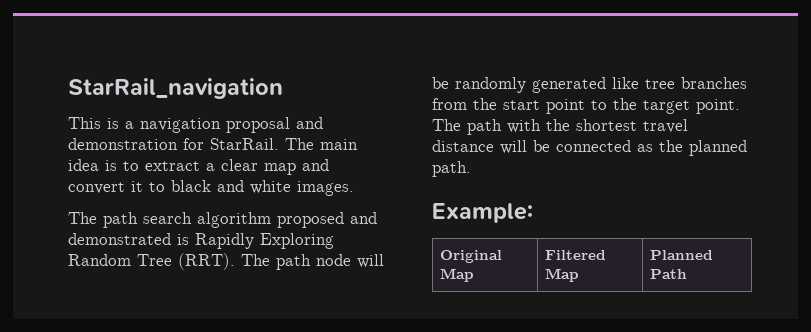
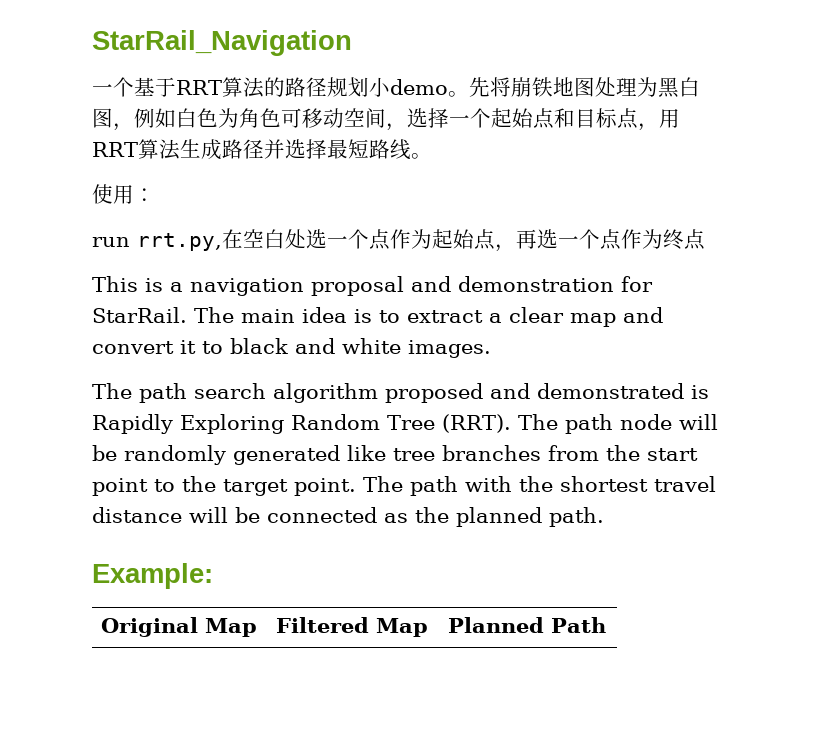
- StarRail_navigation
+ StarRail_Navigation
+ 一个基于RRT算法的路径规划小demo。先将崩铁地图处理为黑白图，例如白色为角色可移动空间，选择一个起始点和目标点，用RRT算法生成路径并选择最短路线。
+ 使用：
+ run rrt.py,在空白处选一个点作为起始点，再选一个点作为终点

